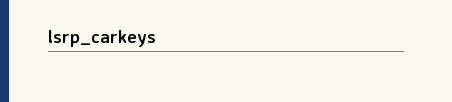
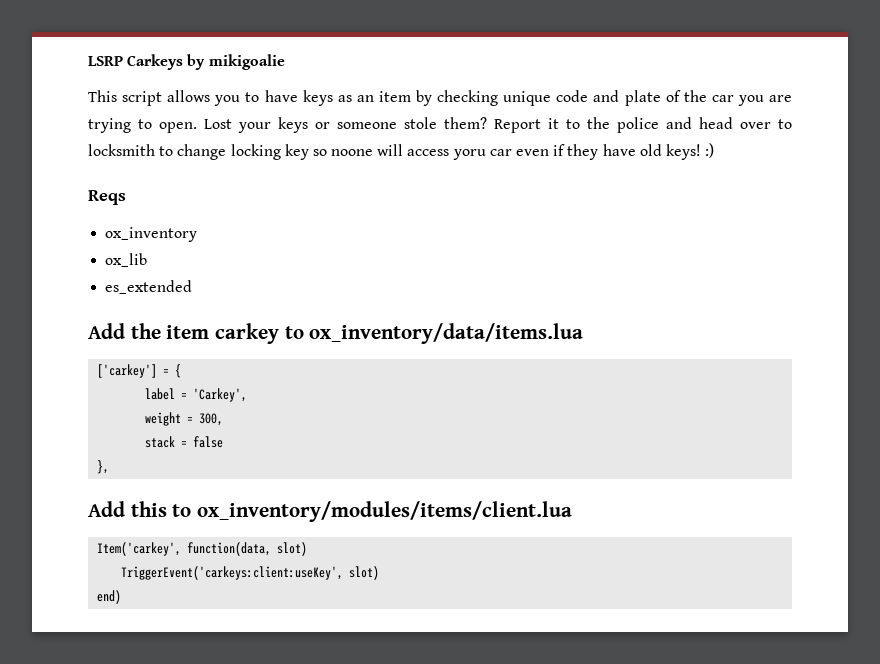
- lsrp_carkeys
+ LSRP Carkeys by mikigoalie
+ This script allows you to have keys as an item by checking unique code and plate of the car you are trying to open. Lost your keys or someone stole them? Report it to the police and head over to locksmith to change locking key so noone will access yoru car even if they have old keys! :)
+ Reqs
+ ox_inventory
+ ox_lib
+ es_extended
+ Add the item carkey to ox_inventory/data/items.lua
+ ['carkey'] = {
+ label = 'Carkey',
+ weight = 300,
+ stack = false
+ },
+ Add this to ox_inventory/modules/items/client.lua
+ Item('carkey', function(data, slot)
+ TriggerEvent('carkeys:client:useKey', slot)
+ end)

